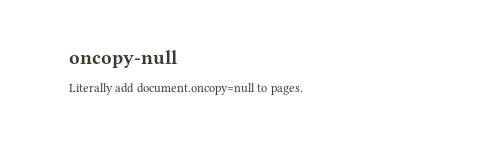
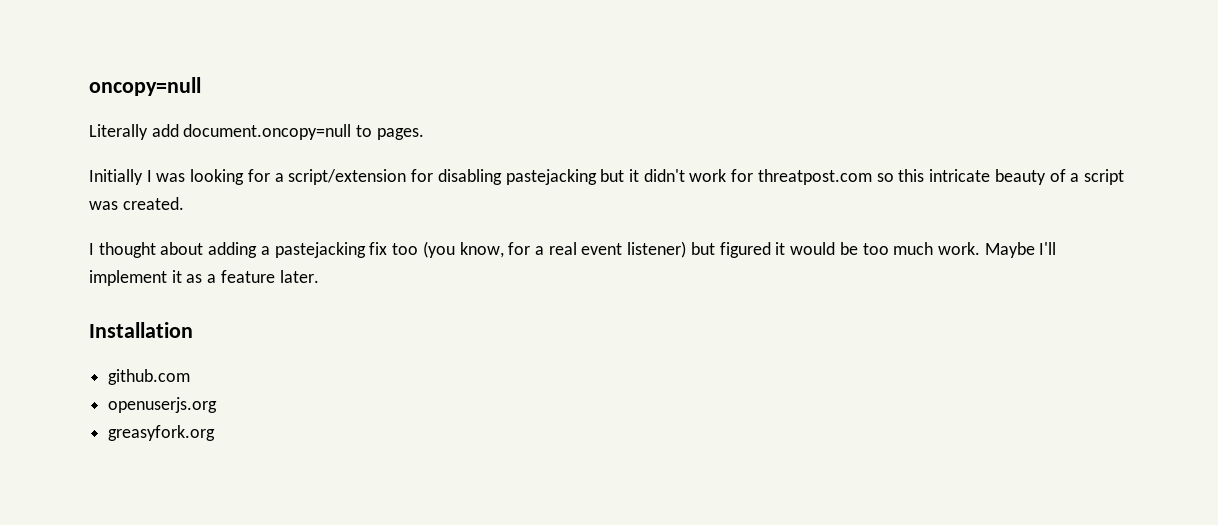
- oncopy-null
+ oncopy=null
+ Initially I was looking for a script/extension for disabling pastejacking but it didn't work for threatpost.com so this intricate beauty of a script was created.
+ I thought about adding a pastejacking fix too (you know, for a real event listener) but figured it would be too much work. Maybe I'll implement it as a feature later.
+ Installation
+ github.com
+ openuserjs.org
+ greasyfork.org

